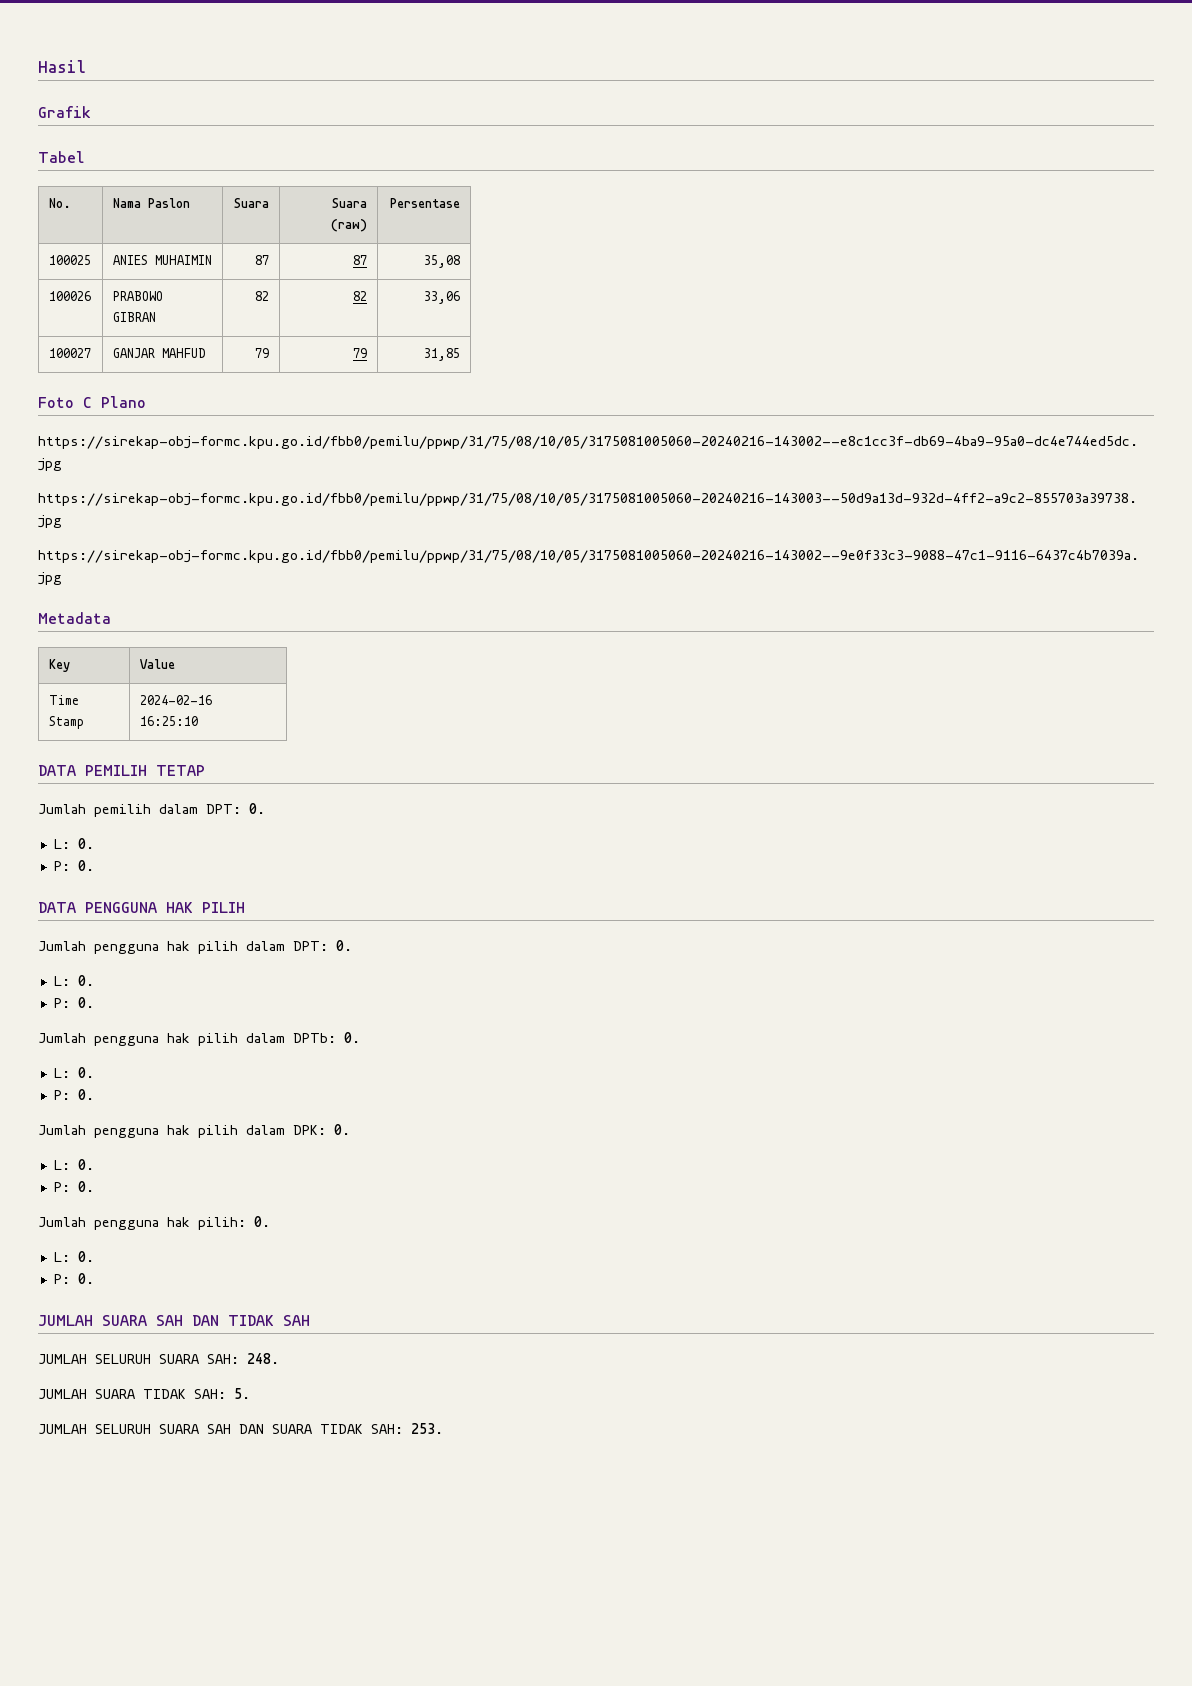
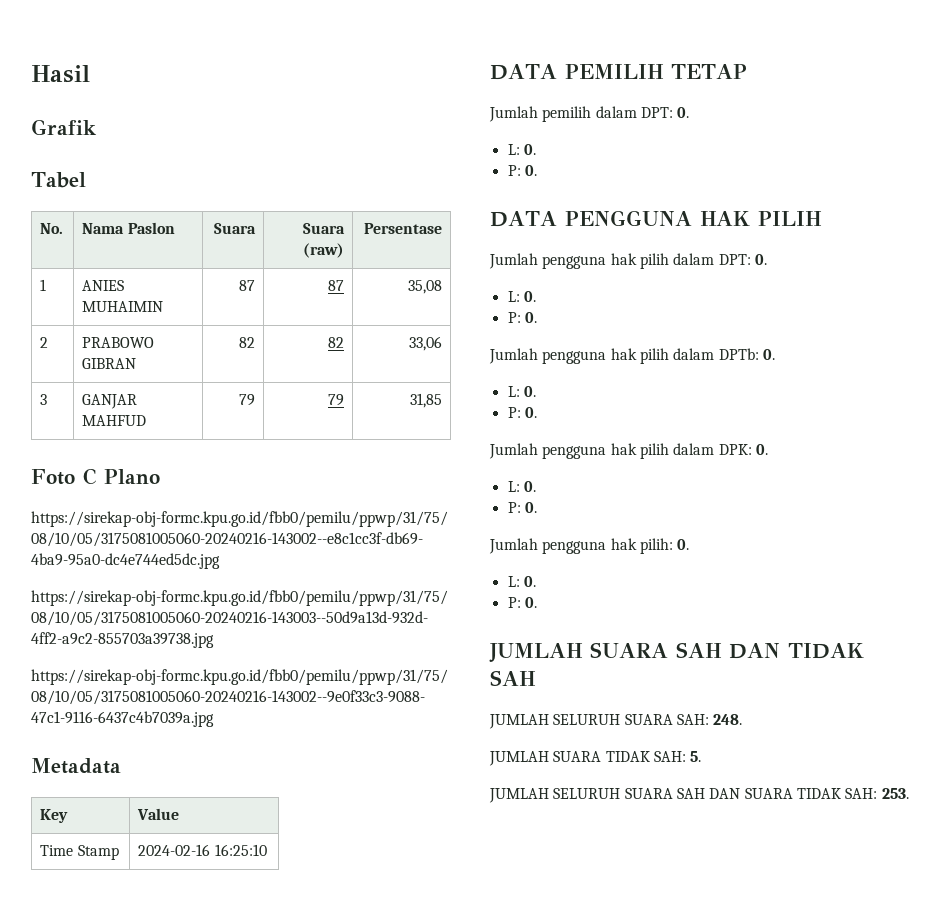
- 100025 | ANIES MUHAIMIN | 87 | 87 | 35,08
+ 1 | ANIES MUHAIMIN | 87 | 87 | 35,08
- 100026 | PRABOWO GIBRAN | 82 | 82 | 33,06
+ 2 | PRABOWO GIBRAN | 82 | 82 | 33,06
- 100027 | GANJAR MAHFUD | 79 | 79 | 31,85
+ 3 | GANJAR MAHFUD | 79 | 79 | 31,85

